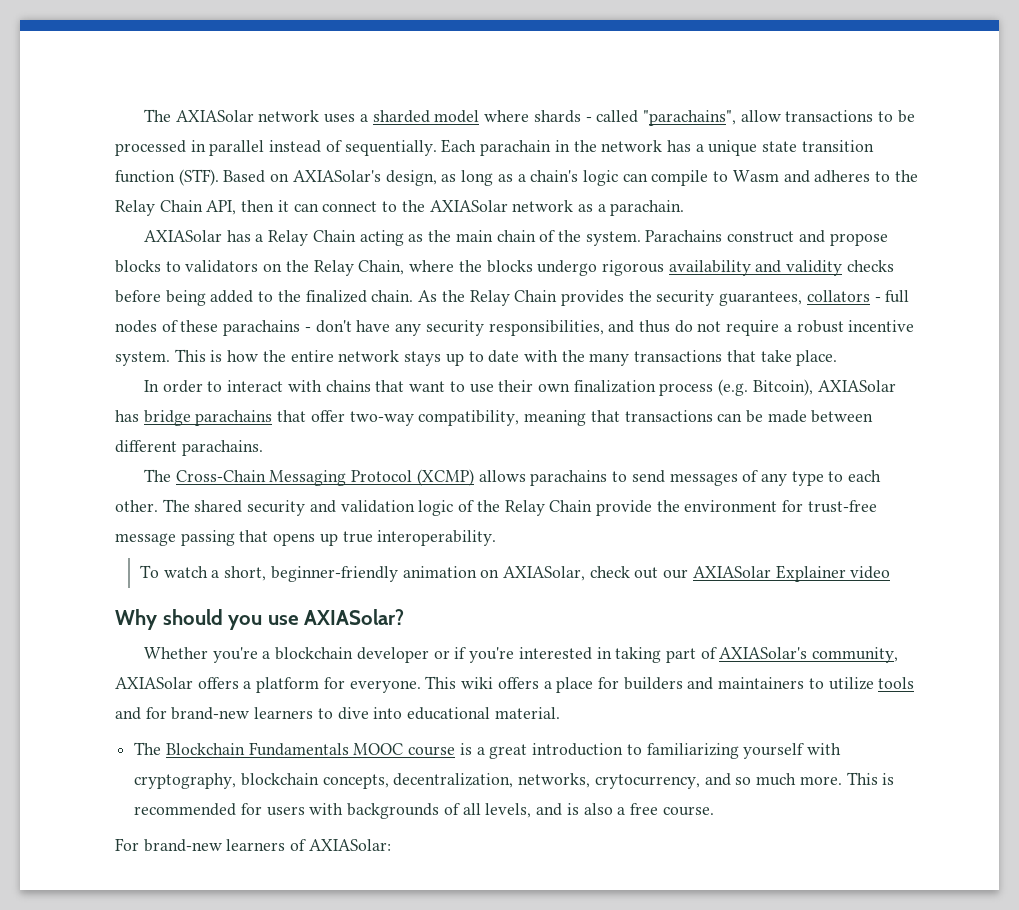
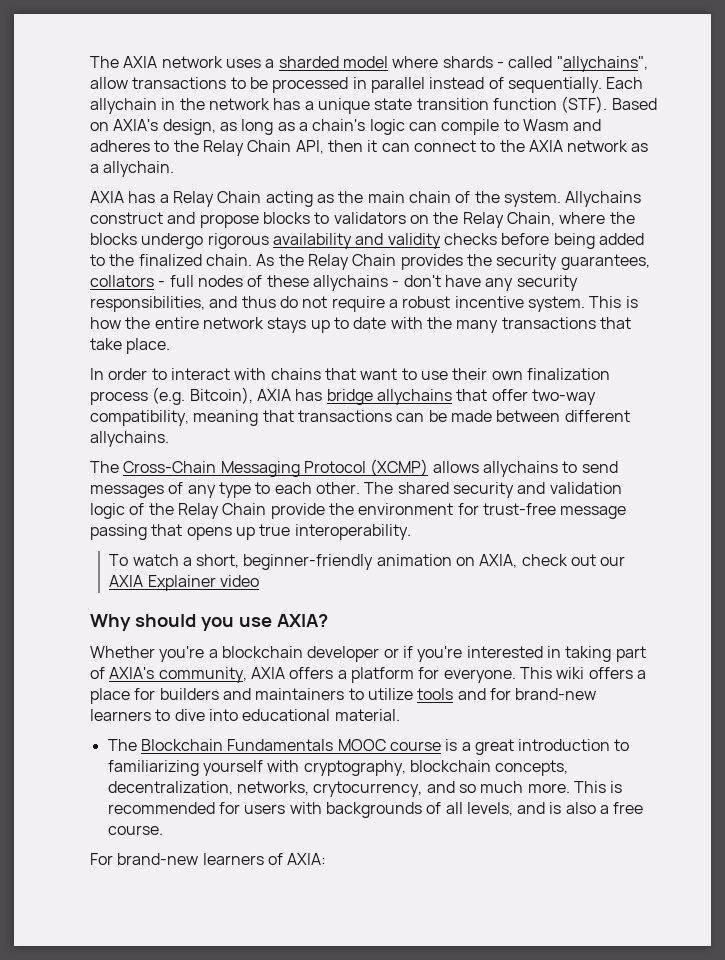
- The AXIASolar network uses a sharded model where shards - called "parachains", allow transactions to be processed in parallel instead of sequentially.
+ The AXIA network uses a sharded model where shards - called "allychains", allow transactions to be processed in parallel instead of sequentially.
- Each parachain in the network has a unique state transition function (STF).
+ Each allychain in the network has a unique state transition function (STF).
- Based on AXIASolar's design, as long as a chain's logic can compile to Wasm and adheres to the Relay Chain API, then it can connect to the AXIASolar network as a parachain.
- AXIASolar has a Relay Chain acting as the main chain of the system.
+ Based on AXIA's design, as long as a chain's logic can compile to Wasm and adheres to the Relay Chain API, then it can connect to the AXIA network as a allychain.
+ AXIA has a Relay Chain acting as the main chain of the system.
- Parachains construct and propose blocks to validators on the Relay Chain, where the blocks undergo rigorous availability and validity checks before being added to the finalized chain.
+ Allychains construct and propose blocks to validators on the Relay Chain, where the blocks undergo rigorous availability and validity checks before being added to the finalized chain.
- As the Relay Chain provides the security guarantees, collators - full nodes of these parachains - don't have any security responsibilities, and thus do not require a robust incentive system.
+ As the Relay Chain provides the security guarantees, collators - full nodes of these allychains - don't have any security responsibilities, and thus do not require a robust incentive system.
- In order to interact with chains that want to use their own finalization process (e.g. Bitcoin), AXIASolar has bridge parachains that offer two-way compatibility, meaning that transactions can be made between different parachains.
+ In order to interact with chains that want to use their own finalization process (e.g. Bitcoin), AXIA has bridge allychains that offer two-way compatibility, meaning that transactions can be made between different allychains.
- The Cross-Chain Messaging Protocol (XCMP) allows parachains to send messages of any type to each other.
+ The Cross-Chain Messaging Protocol (XCMP) allows allychains to send messages of any type to each other.
- To watch a short, beginner-friendly animation on AXIASolar, check out our AXIASolar Explainer video
+ To watch a short, beginner-friendly animation on AXIA, check out our AXIA Explainer video
- Why should you use AXIASolar?
+ Why should you use AXIA?
- Whether you're a blockchain developer or if you're interested in taking part of AXIASolar's community, AXIASolar offers a platform for everyone.
+ Whether you're a blockchain developer or if you're interested in taking part of AXIA's community, AXIA offers a platform for everyone.
- For brand-new learners of AXIASolar:
+ For brand-new learners of AXIA:

